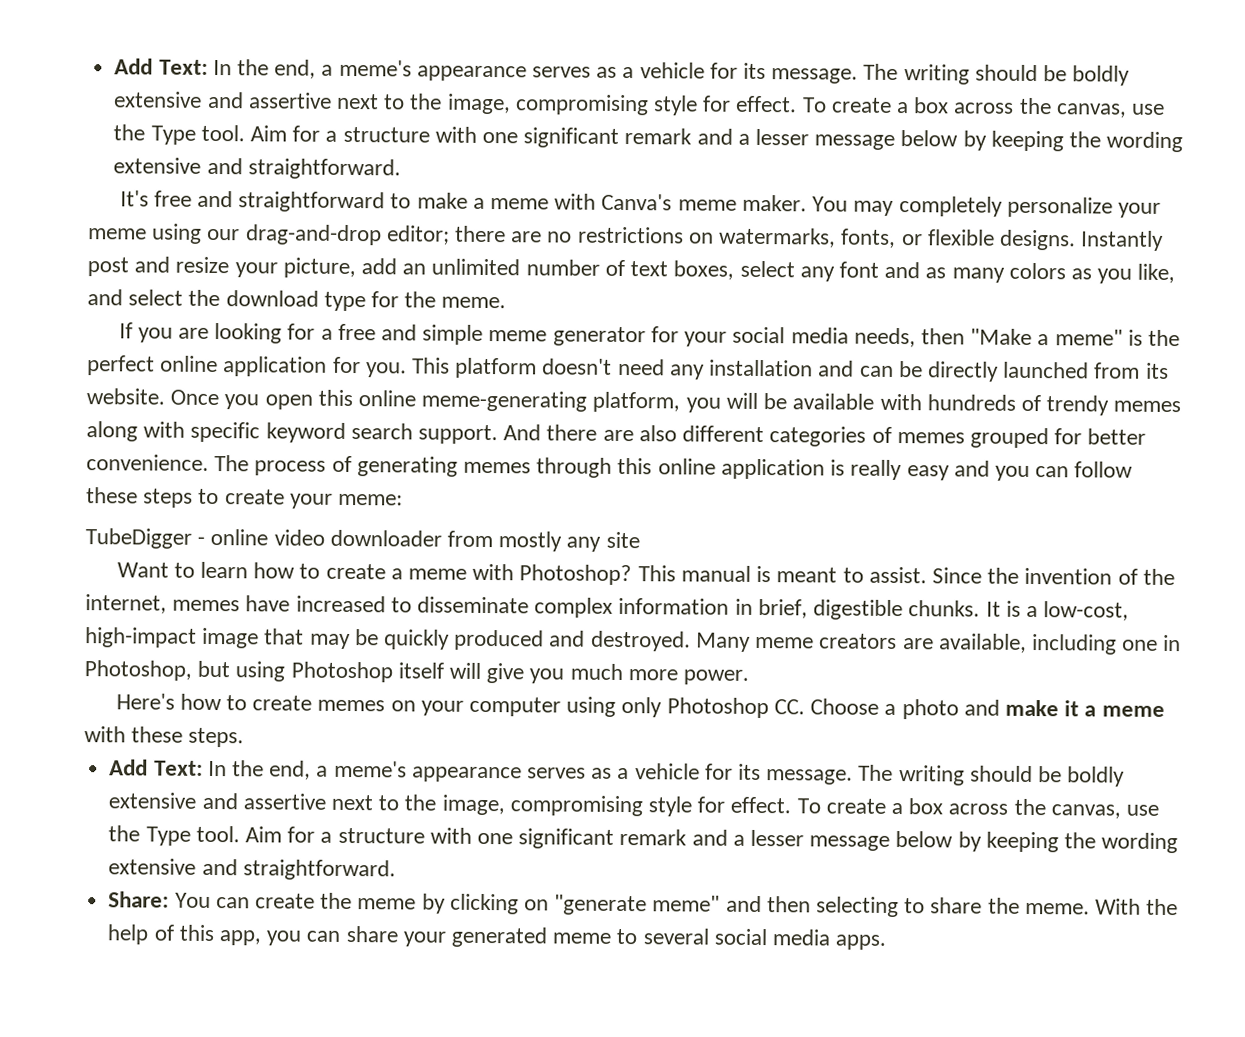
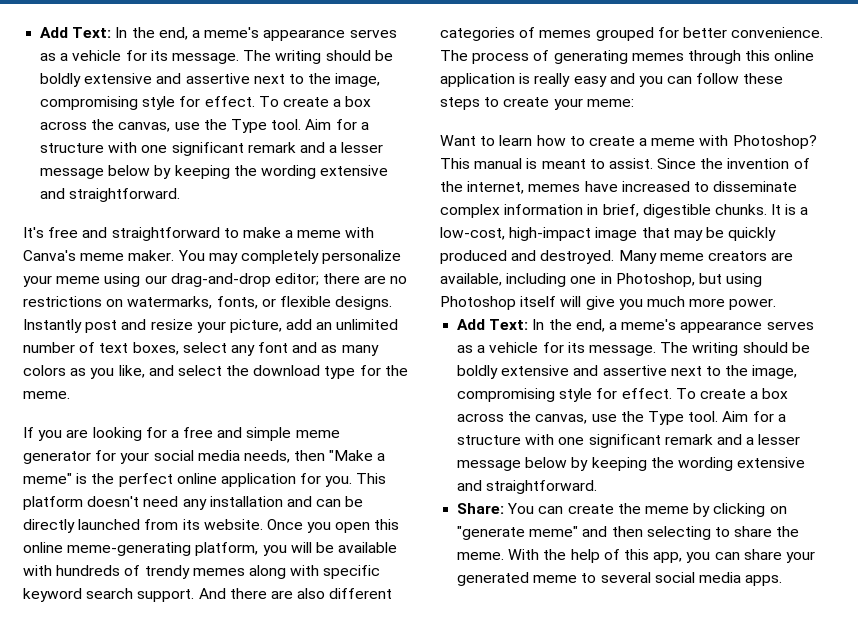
- TubeDigger - online video downloader from mostly any site
- Here's how to create memes on your computer using only Photoshop CC. Choose a photo and make it a meme with these steps.

